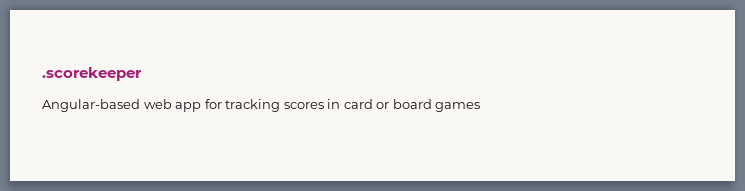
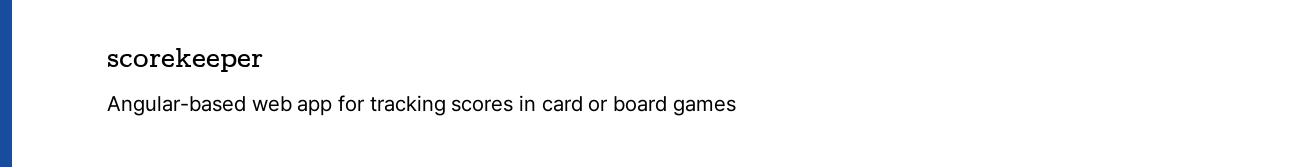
- .scorekeeper
+ scorekeeper

